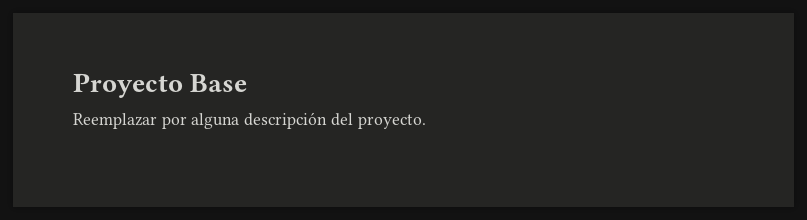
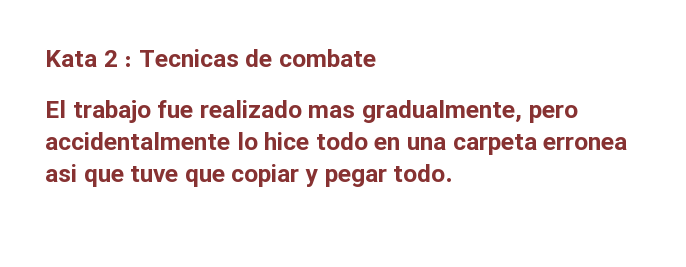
- Proyecto Base
- Reemplazar por alguna descripción del proyecto.
+ Kata 2 : Tecnicas de combate
+ El trabajo fue realizado mas gradualmente, pero accidentalmente lo hice todo en una carpeta erronea asi que tuve que copiar y pegar todo.

